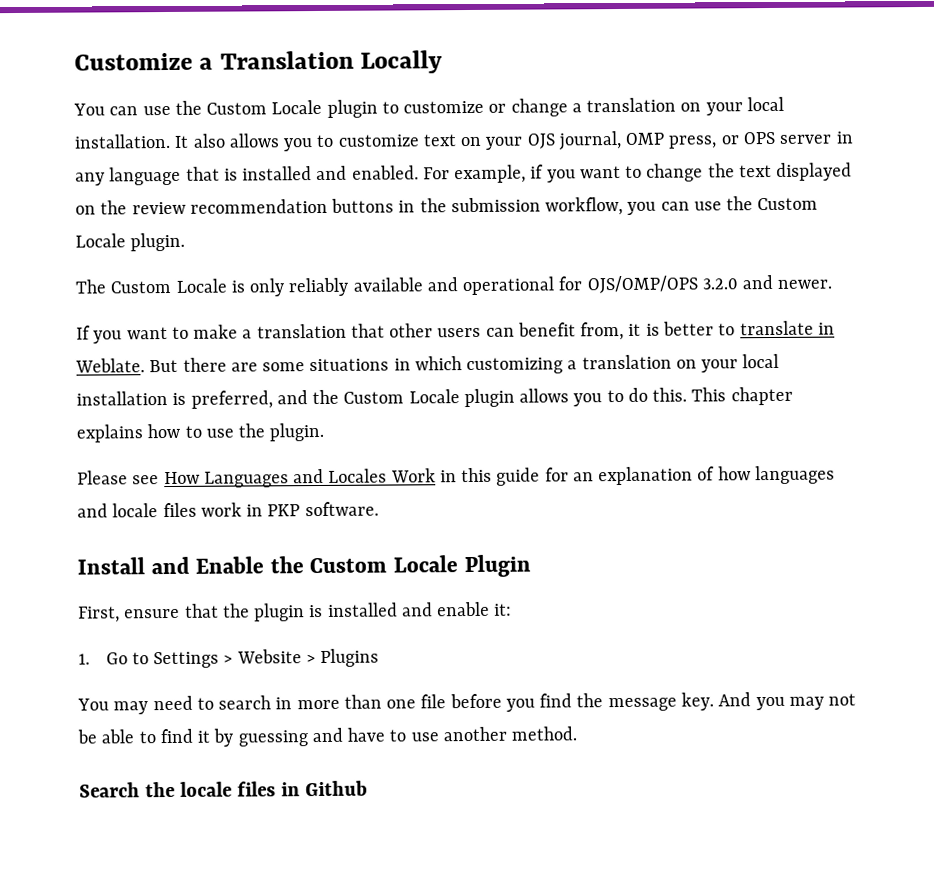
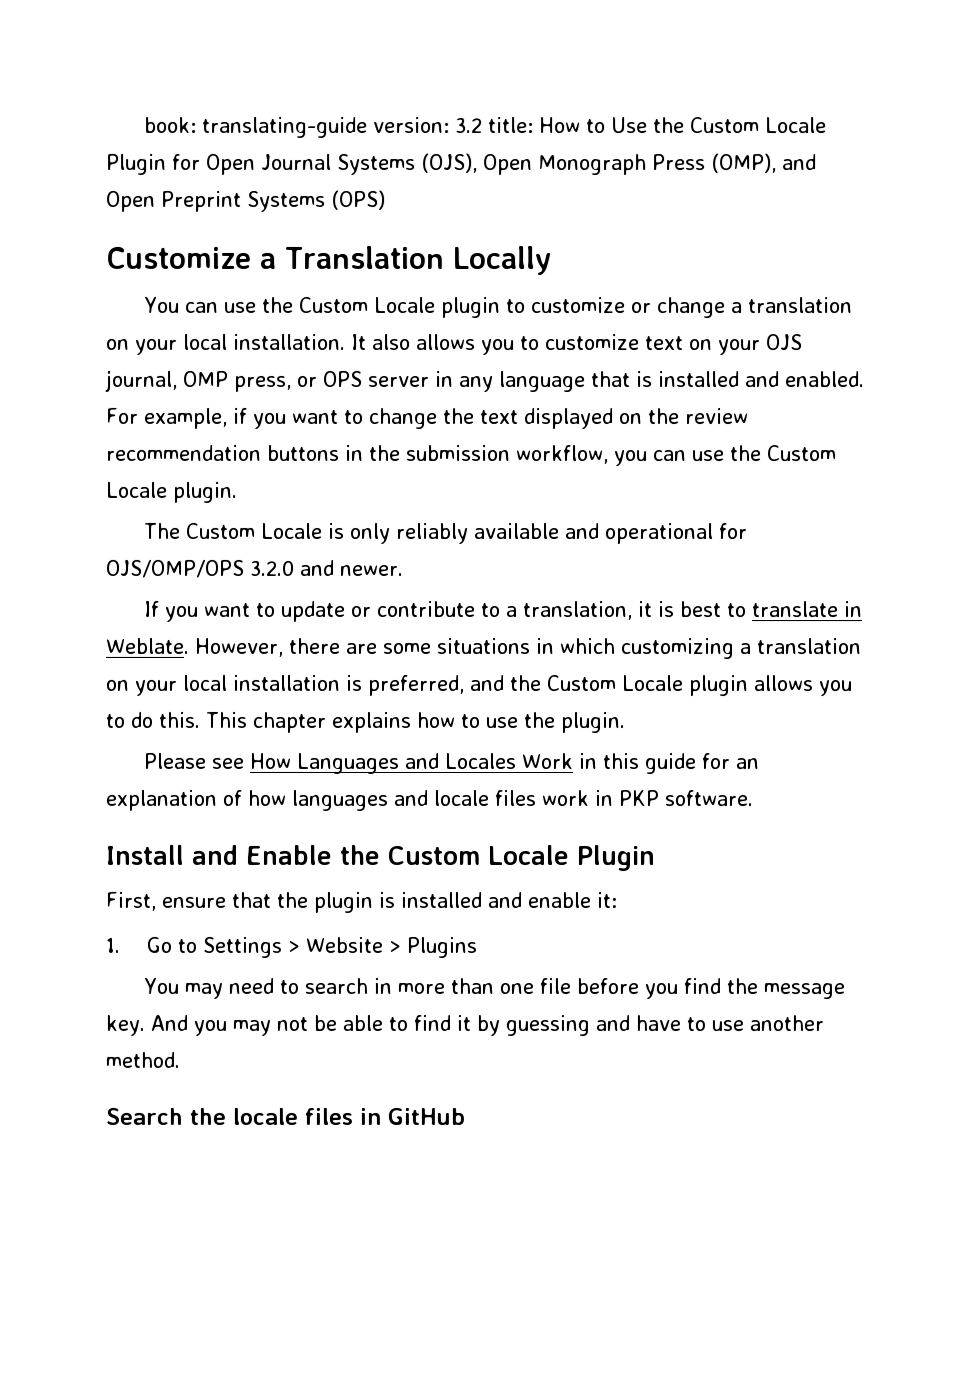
+ book: translating-guide version: 3.2 title: How to Use the Custom Locale Plugin for Open Journal Systems (OJS), Open Monograph Press (OMP), and Open Preprint Systems (OPS)
- If you want to make a translation that other users can benefit from, it is better to translate in Weblate.
+ If you want to update or contribute to a translation, it is best to translate in Weblate.
- But there are some situations in which customizing a translation on your local installation is preferred, and the Custom Locale plugin allows you to do this.
+ However, there are some situations in which customizing a translation on your local installation is preferred, and the Custom Locale plugin allows you to do this.
- Search the locale files in Github
+ Search the locale files in GitHub

